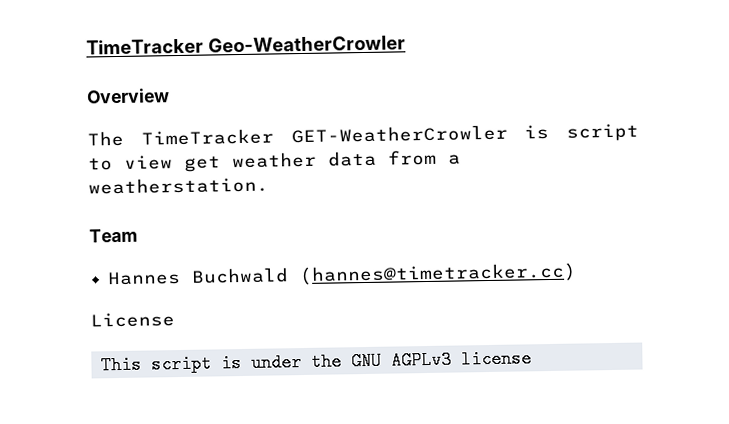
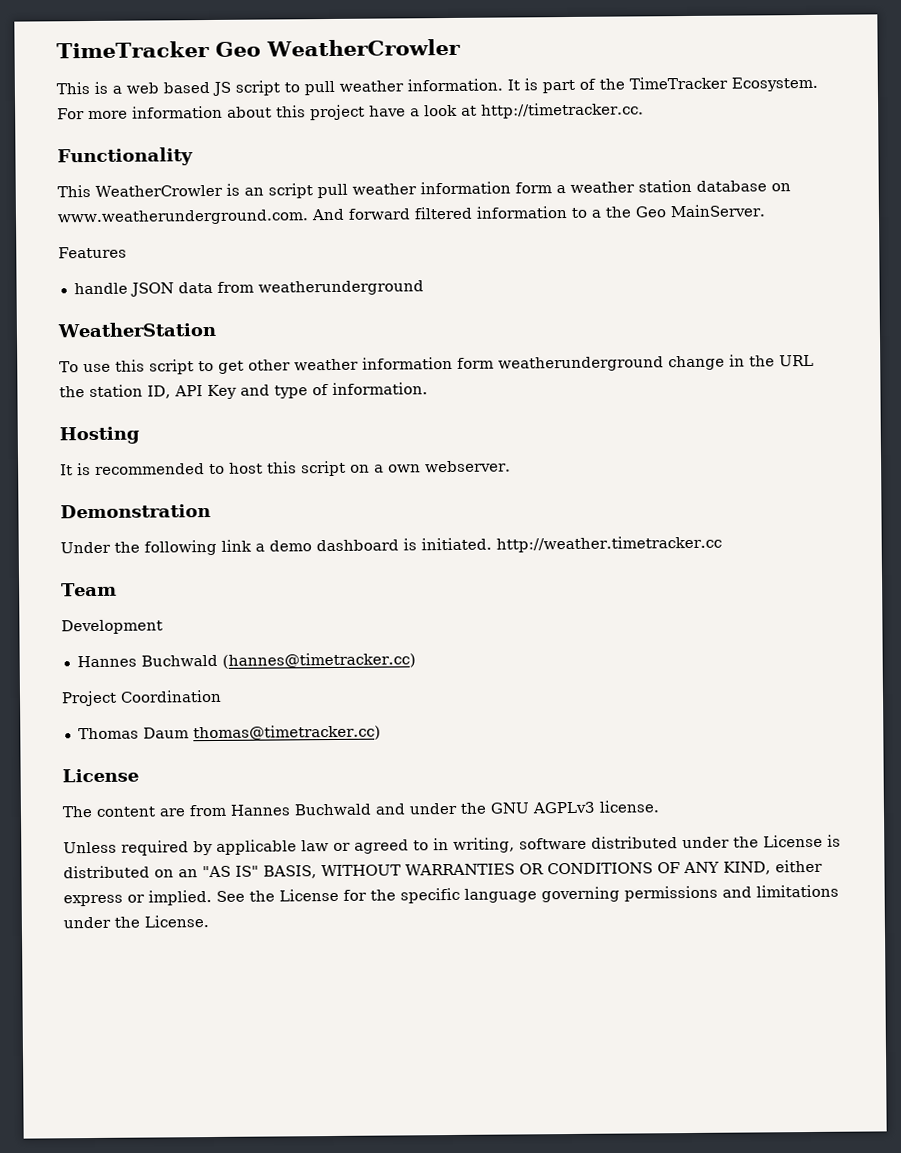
- TimeTracker Geo-WeatherCrowler
- Overview
- The TimeTracker GET-WeatherCrowler is script to view get weather data from a weatherstation.
+ TimeTracker Geo WeatherCrowler
+ This is a web based JS script to pull weather information. It is part of the TimeTracker Ecosystem. For more information about this project have a look at http://timetracker.cc.
+ Functionality
+ This WeatherCrowler is an script pull weather information form a weather station database on www.weatherunderground.com. And forward filtered information to a the Geo MainServer.
+ Features
+ handle JSON data from weatherunderground
+ WeatherStation
+ To use this script to get other weather information form weatherunderground change in the URL the station ID, API Key and type of information.
+ Hosting
+ It is recommended to host this script on a own webserver.
+ Demonstration
+ Under the following link a demo dashboard is initiated. http://weather.timetracker.cc
+ Development
+ Project Coordination
+ Thomas Daum thomas@timetracker.cc)
  License
- This script is under the GNU AGPLv3 license
+ The content are from Hannes Buchwald and under the GNU AGPLv3 license.
+ Unless required by applicable law or agreed to in writing, software distributed under the License is distributed on an "AS IS" BASIS, WITHOUT WARRANTIES OR CONDITIONS OF ANY KIND, either express or implied. See the License for the specific language governing permissions and limitations under the License.

